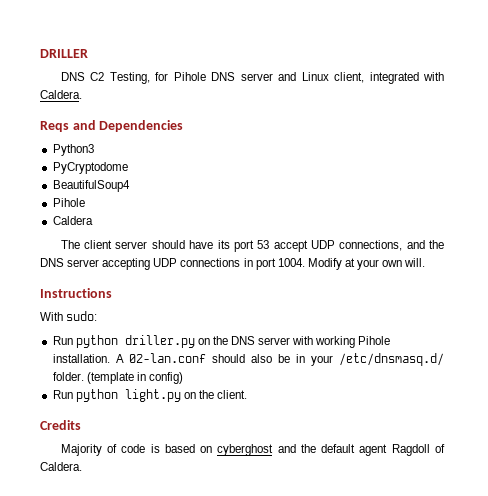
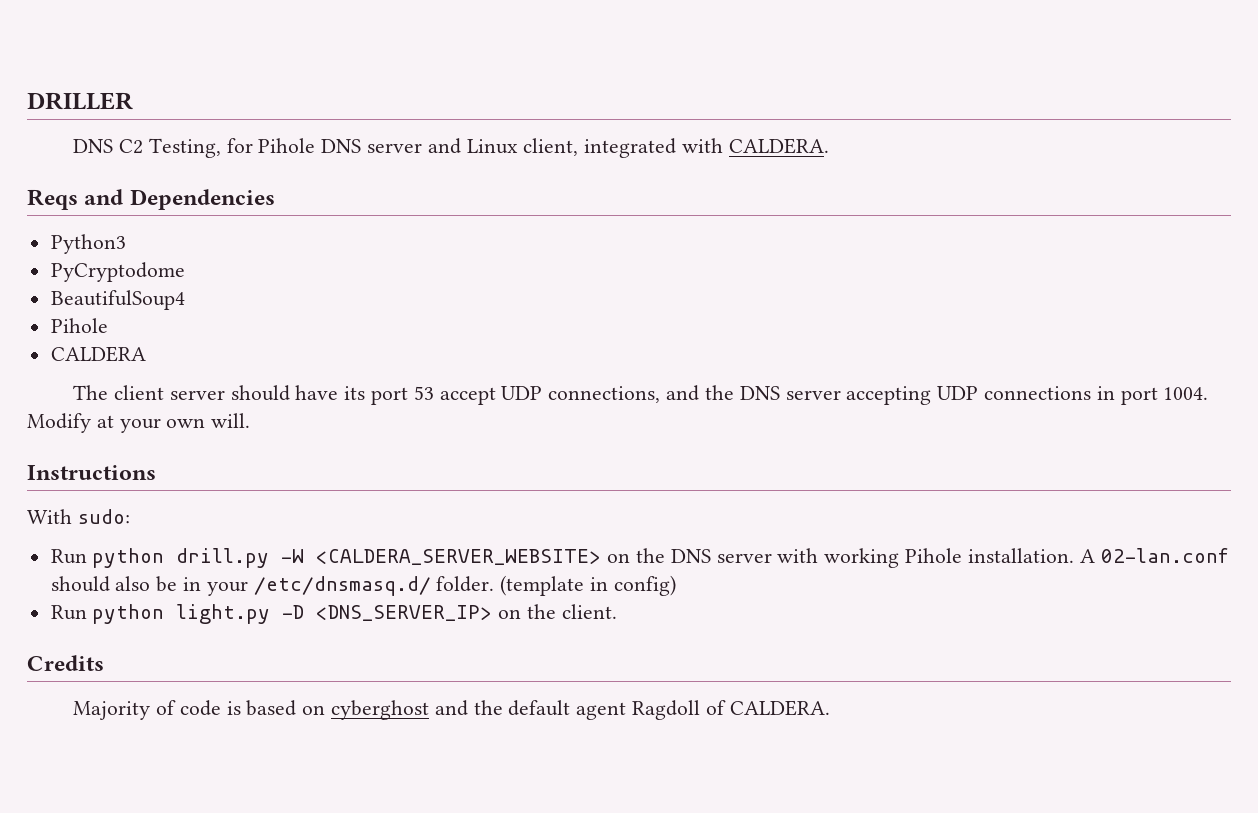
- DNS C2 Testing, for Pihole DNS server and Linux client, integrated with Caldera.
+ DNS C2 Testing, for Pihole DNS server and Linux client, integrated with CALDERA.
- Caldera
+ CALDERA
- Run python driller.py on the DNS server with working Pihole installation.
+ Run python drill.py -W <CALDERA_SERVER_WEBSITE> on the DNS server with working Pihole installation.
- Run python light.py on the client.
+ Run python light.py -D <DNS_SERVER_IP> on the client.
- Majority of code is based on cyberghost and the default agent Ragdoll of Caldera.
+ Majority of code is based on cyberghost and the default agent Ragdoll of CALDERA.

